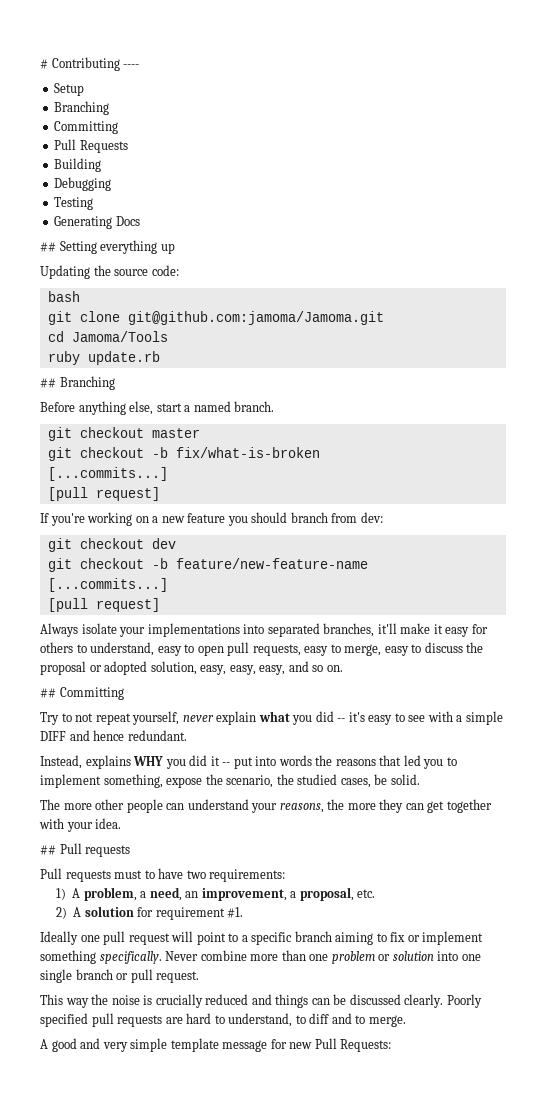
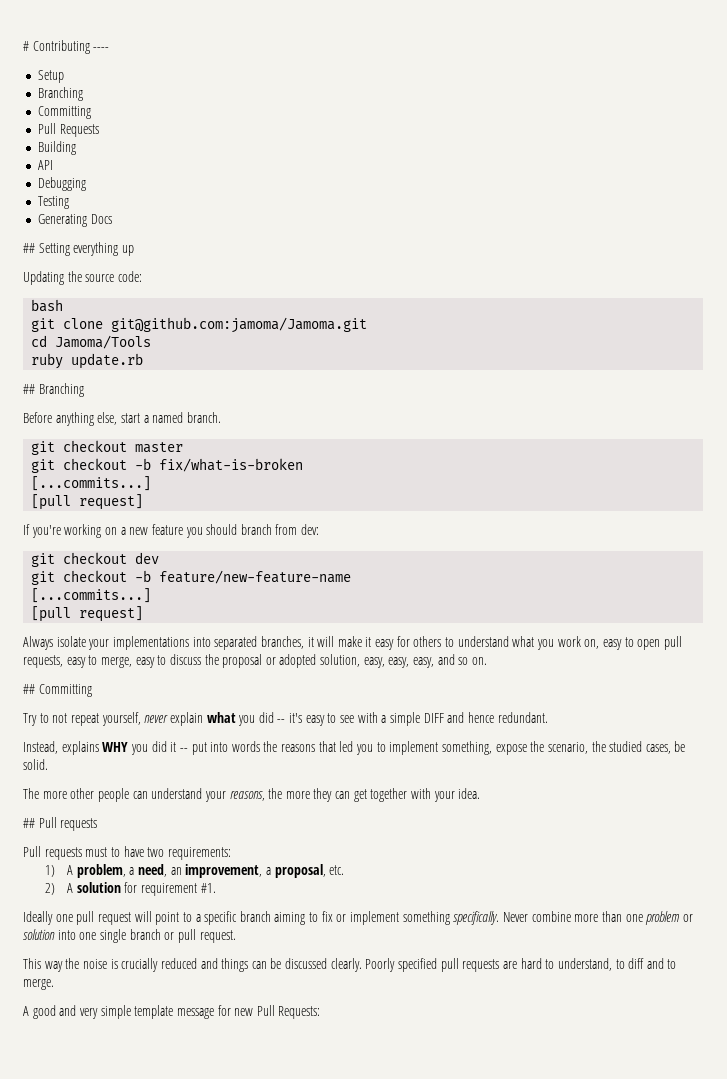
+ API
- Always isolate your implementations into separated branches, it'll make it easy for others to understand, easy to open pull requests, easy to merge, easy to discuss the proposal or adopted solution, easy, easy, easy, and so on.
+ Always isolate your implementations into separated branches, it will make it easy for others to understand what you work on, easy to open pull requests, easy to merge, easy to discuss the proposal or adopted solution, easy, easy, easy, and so on.

